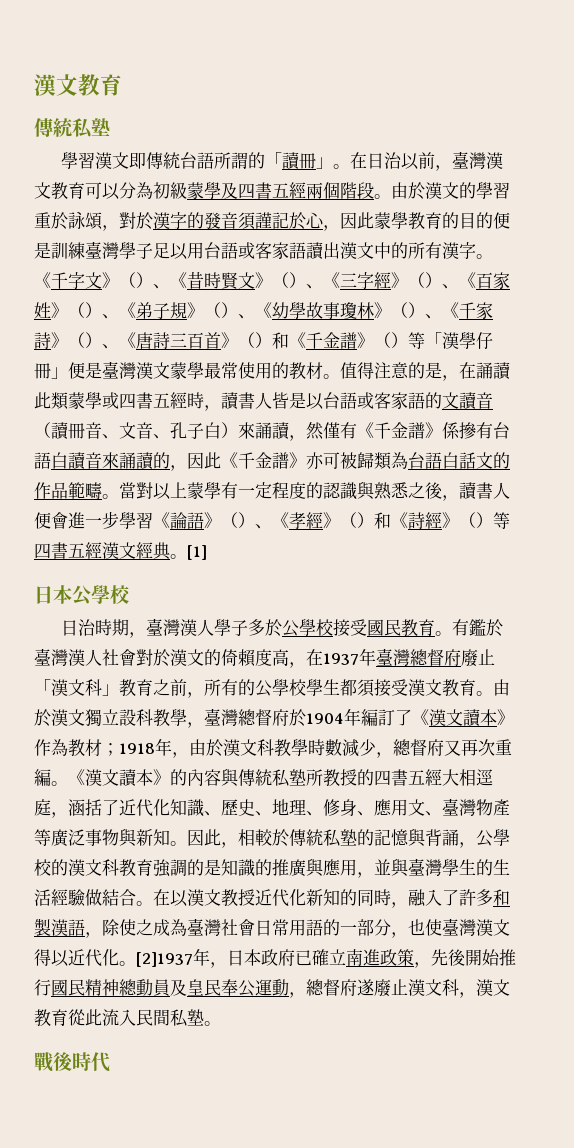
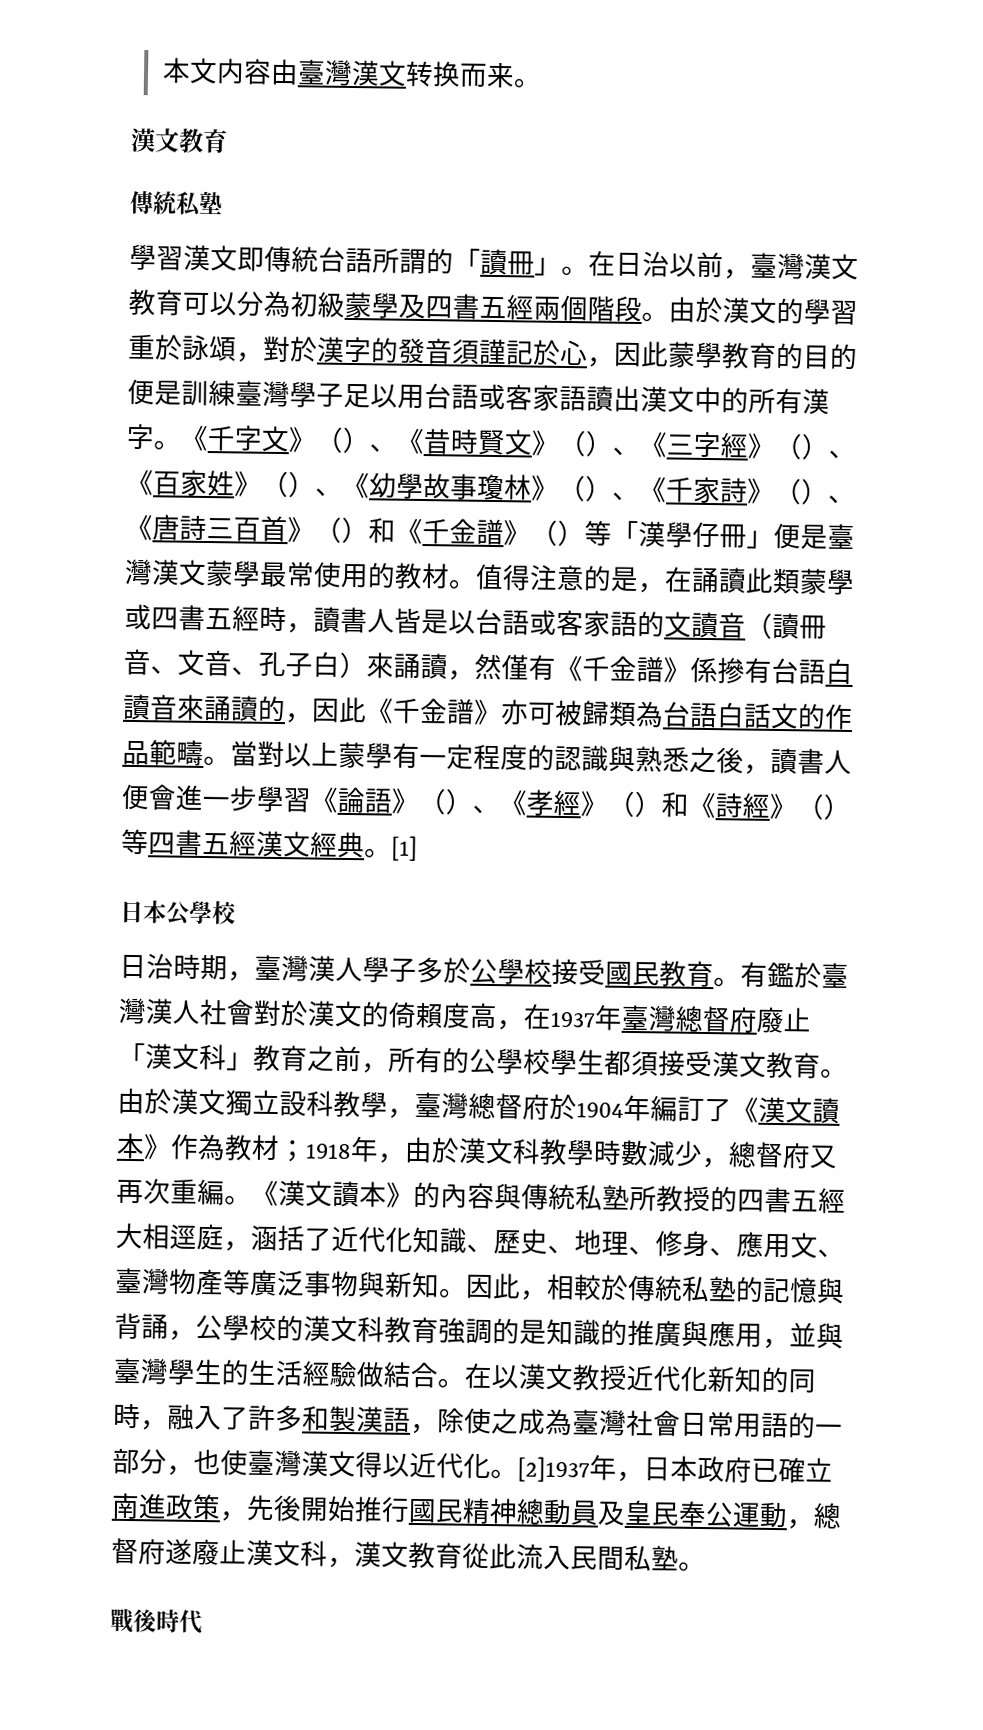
+ 本文内容由臺灣漢文转换而来。
- 《千字文》（）、《昔時賢文》（）、《三字經》（）、《百家姓》（）、《弟子規》（）、《幼學故事瓊林》（）、《千家詩》（）、《唐詩三百首》（）和《千金譜》（）等「漢學仔冊」便是臺灣漢文蒙學最常使用的教材。
+ 《千字文》（）、《昔時賢文》（）、《三字經》（）、《百家姓》（）、《幼學故事瓊林》（）、《千家詩》（）、《唐詩三百首》（）和《千金譜》（）等「漢學仔冊」便是臺灣漢文蒙學最常使用的教材。

